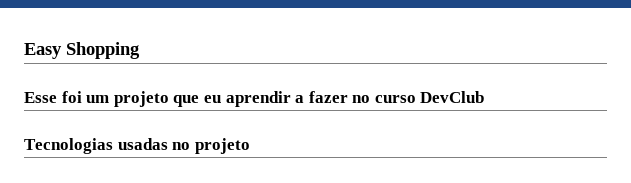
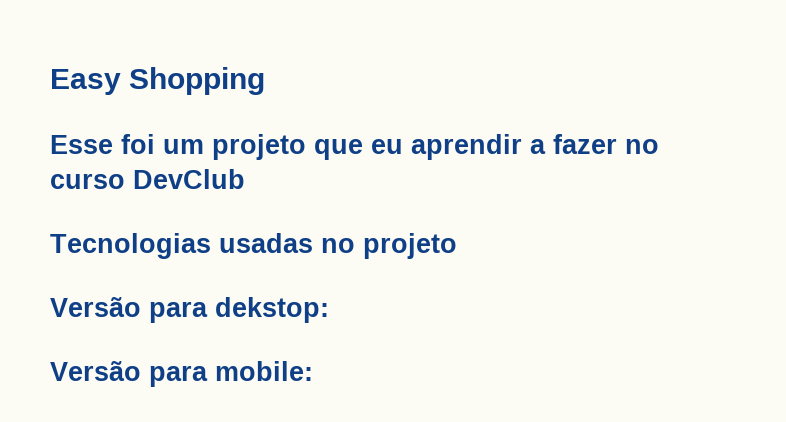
+ Versão para dekstop:
+ Versão para mobile:

